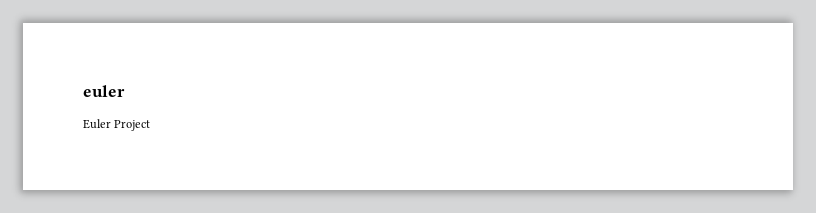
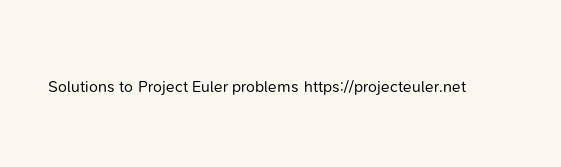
- euler
- Euler Project
+ Solutions to Project Euler problems https://projecteuler.net

